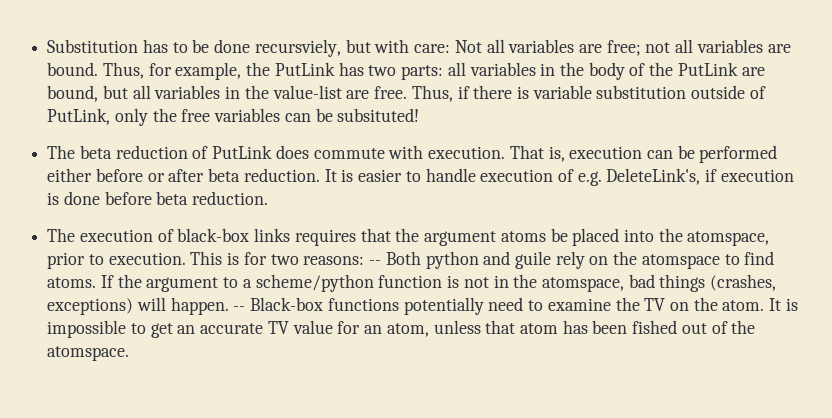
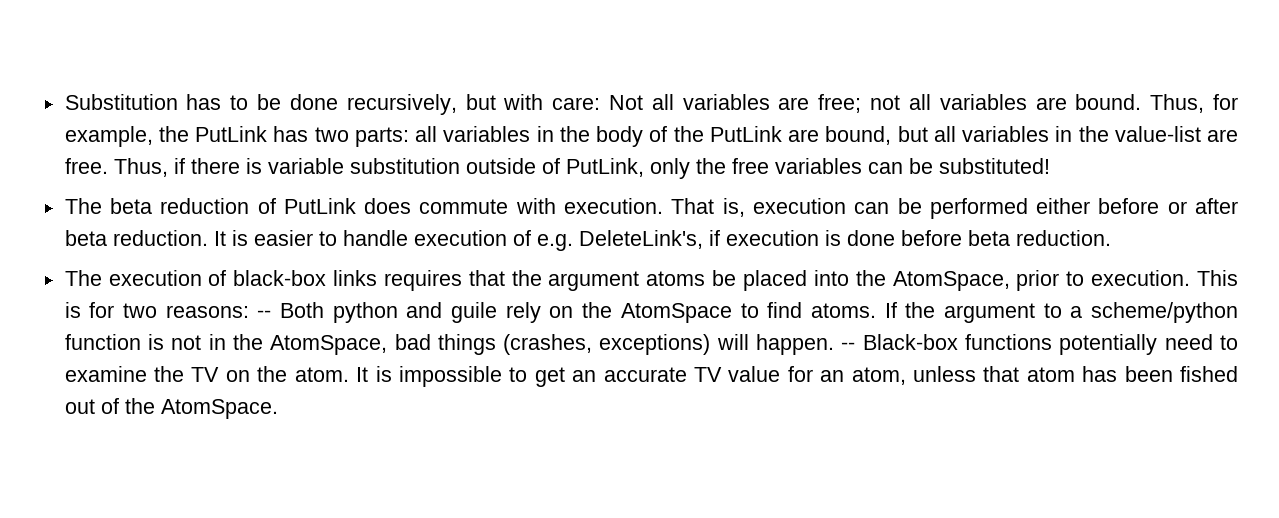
- Substitution has to be done recursviely, but with care: Not all variables are free; not all variables are bound.
+ Substitution has to be done recursively, but with care: Not all variables are free; not all variables are bound.
- Thus, if there is variable substitution outside of PutLink, only the free variables can be subsituted!
+ Thus, if there is variable substitution outside of PutLink, only the free variables can be substituted!
- The execution of black-box links requires that the argument atoms be placed into the atomspace, prior to execution.
+ The execution of black-box links requires that the argument atoms be placed into the AtomSpace, prior to execution.
- This is for two reasons: -- Both python and guile rely on the atomspace to find atoms.
+ This is for two reasons: -- Both python and guile rely on the AtomSpace to find atoms.
- If the argument to a scheme/python function is not in the atomspace, bad things (crashes, exceptions) will happen.
+ If the argument to a scheme/python function is not in the AtomSpace, bad things (crashes, exceptions) will happen.
- It is impossible to get an accurate TV value for an atom, unless that atom has been fished out of the atomspace.
+ It is impossible to get an accurate TV value for an atom, unless that atom has been fished out of the AtomSpace.

